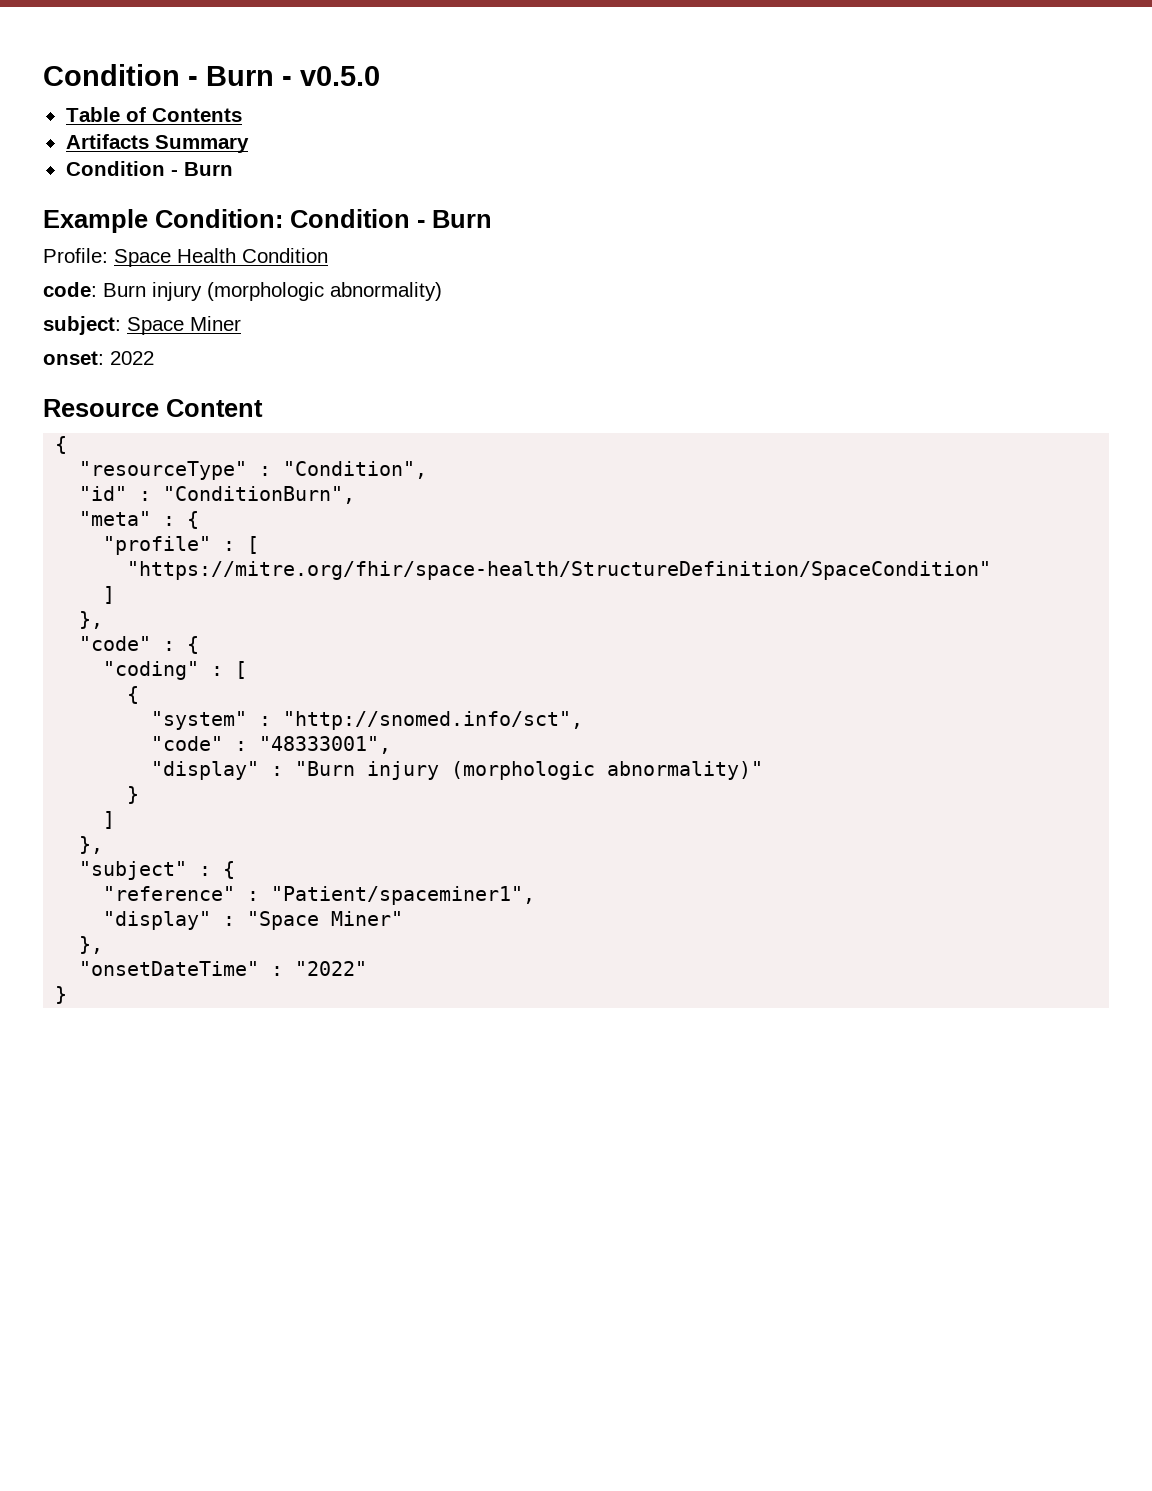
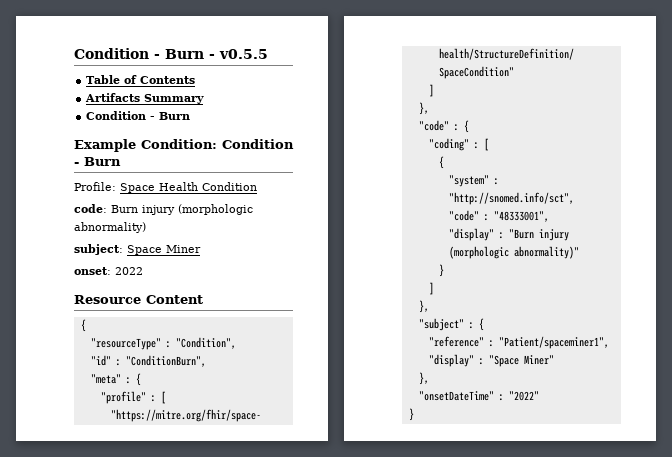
- Condition - Burn - v0.5.0
+ Condition - Burn - v0.5.5

